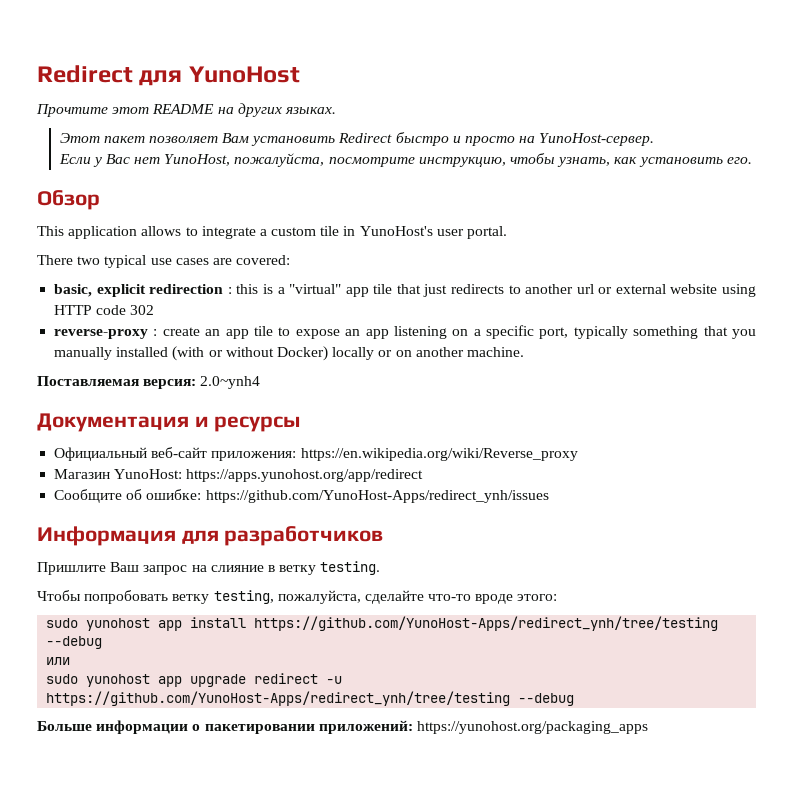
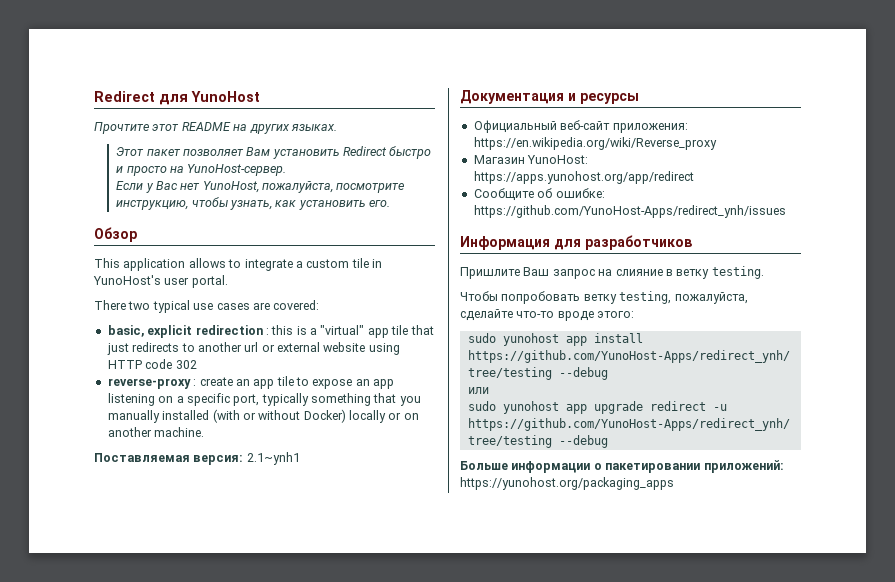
- Поставляемая версия: 2.0~ynh4
+ Поставляемая версия: 2.1~ynh1

